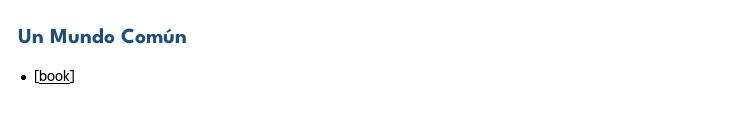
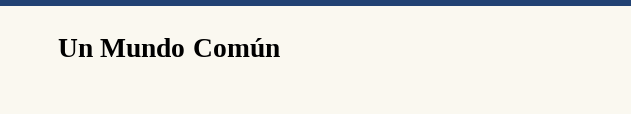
- [book]

